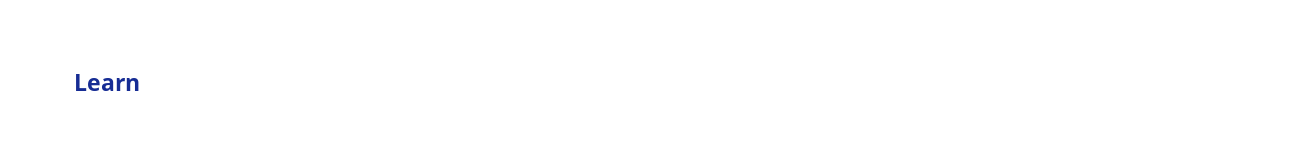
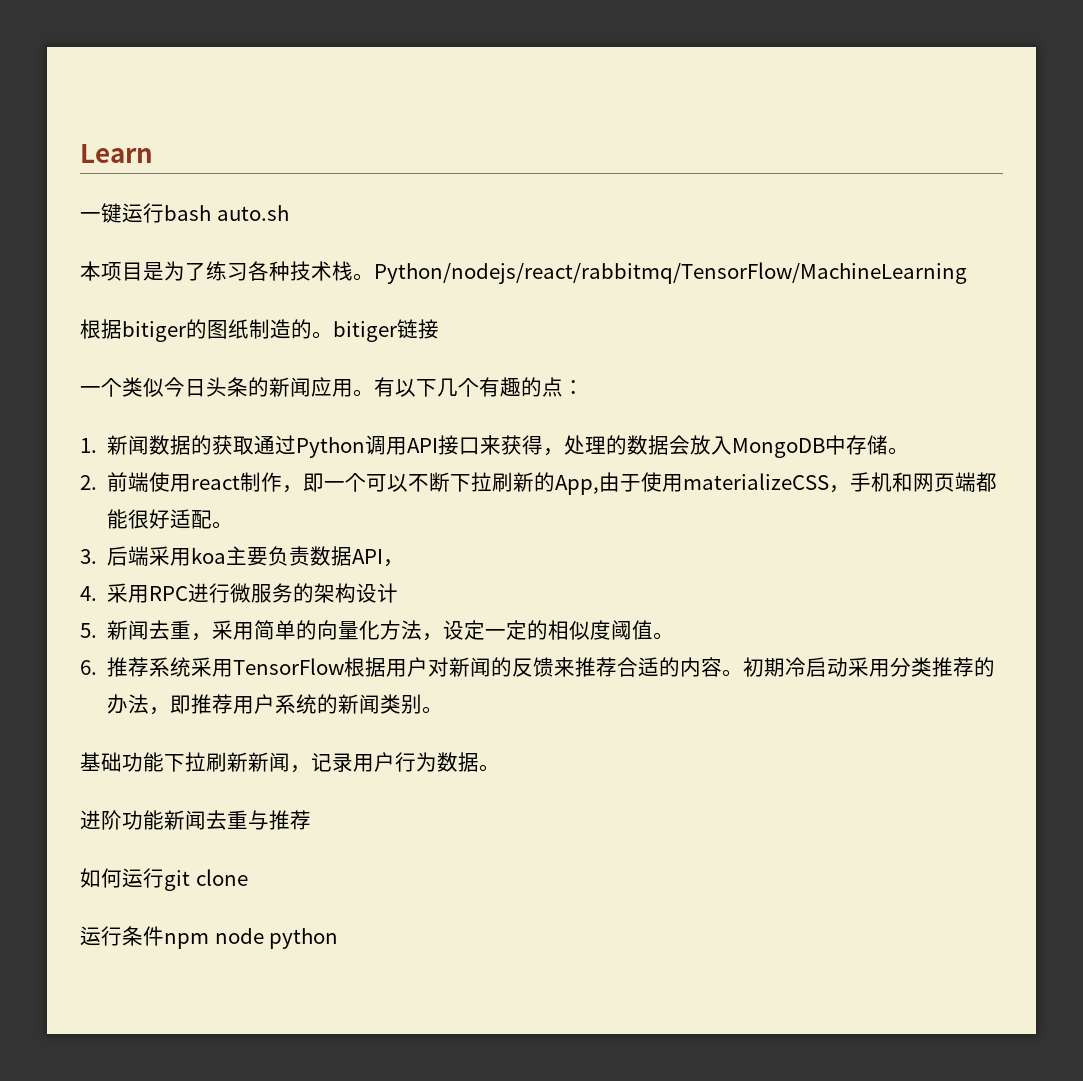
+ 一键运行bash auto.sh
+ 本项目是为了练习各种技术栈。Python/nodejs/react/rabbitmq/TensorFlow/MachineLearning
+ 根据bitiger的图纸制造的。bitiger链接
+ 一个类似今日头条的新闻应用。有以下几个有趣的点：
+ 1.新闻数据的获取通过Python调用API接口来获得，处理的数据会放入MongoDB中存储。
+ 2.前端使用react制作，即一个可以不断下拉刷新的App,由于使用materializeCSS，手机和网页端都能很好适配。
+ 3.后端采用koa主要负责数据API，
+ 4.采用RPC进行微服务的架构设计
+ 5.新闻去重，采用简单的向量化方法，设定一定的相似度阈值。
+ 6.推荐系统采用TensorFlow根据用户对新闻的反馈来推荐合适的内容。初期冷启动采用分类推荐的办法，即推荐用户系统的新闻类别。
+ 基础功能下拉刷新新闻，记录用户行为数据。
+ 进阶功能新闻去重与推荐
+ 如何运行git clone
+ 运行条件npm node python

